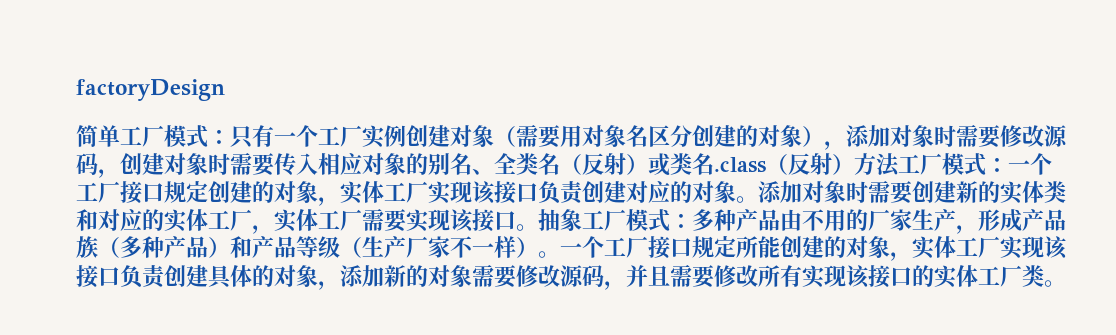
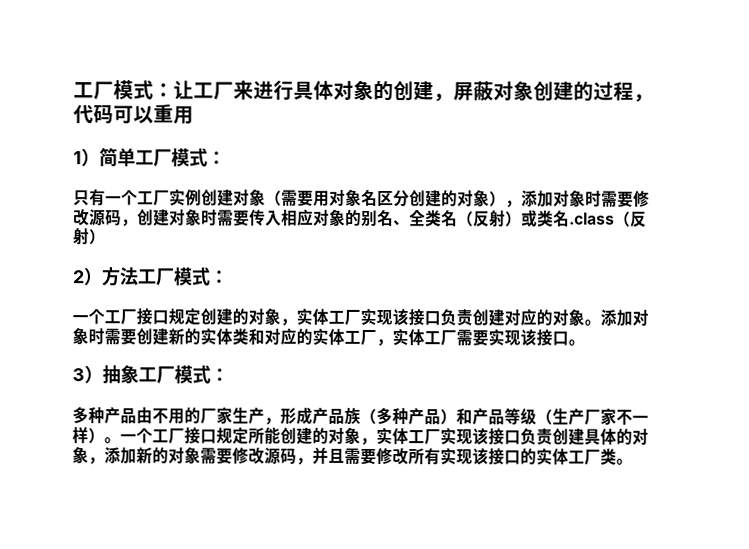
- factoryDesign
- 简单工厂模式：只有一个工厂实例创建对象（需要用对象名区分创建的对象），添加对象时需要修改源码，创建对象时需要传入相应对象的别名、全类名（反射）或类名.class（反射）方法工厂模式：一个工厂接口规定创建的对象，实体工厂实现该接口负责创建对应的对象。
+ 工厂模式：让工厂来进行具体对象的创建，屏蔽对象创建的过程，代码可以重用
+ 1）简单工厂模式：
+ 只有一个工厂实例创建对象（需要用对象名区分创建的对象），添加对象时需要修改源码，创建对象时需要传入相应对象的别名、全类名（反射）或类名.class（反射）
+ 2）方法工厂模式：
+ 一个工厂接口规定创建的对象，实体工厂实现该接口负责创建对应的对象。
- 添加对象时需要创建新的实体类和对应的实体工厂，实体工厂需要实现该接口。抽象工厂模式：多种产品由不用的厂家生产，形成产品族（多种产品）和产品等级（生产厂家不一样）。
+ 添加对象时需要创建新的实体类和对应的实体工厂，实体工厂需要实现该接口。
+ 3）抽象工厂模式：
+ 多种产品由不用的厂家生产，形成产品族（多种产品）和产品等级（生产厂家不一样）。

